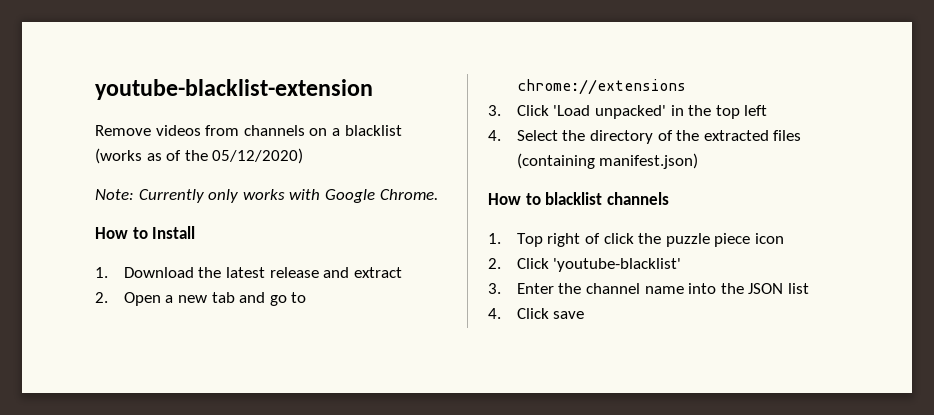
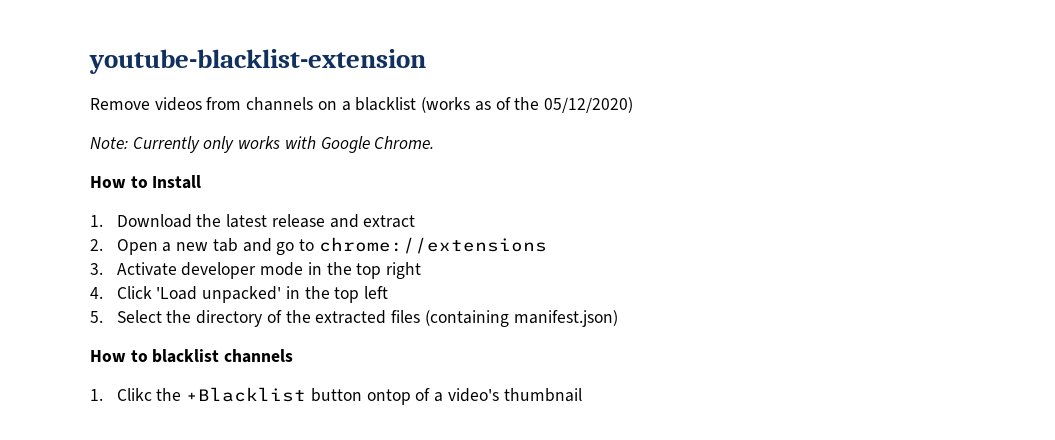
- 3. Click 'Load unpacked' in the top left
+ 3. Activate developer mode in the top right
+ 4. Click 'Load unpacked' in the top left
- 4. Select the directory of the extracted files (containing manifest.json)
+ 5. Select the directory of the extracted files (containing manifest.json)
- 1. Top right of click the puzzle piece icon
- 2. Click 'youtube-blacklist'
- 3. Enter the channel name into the JSON list
- 4. Click save
+ 1. Clikc the +Blacklist button ontop of a video's thumbnail

